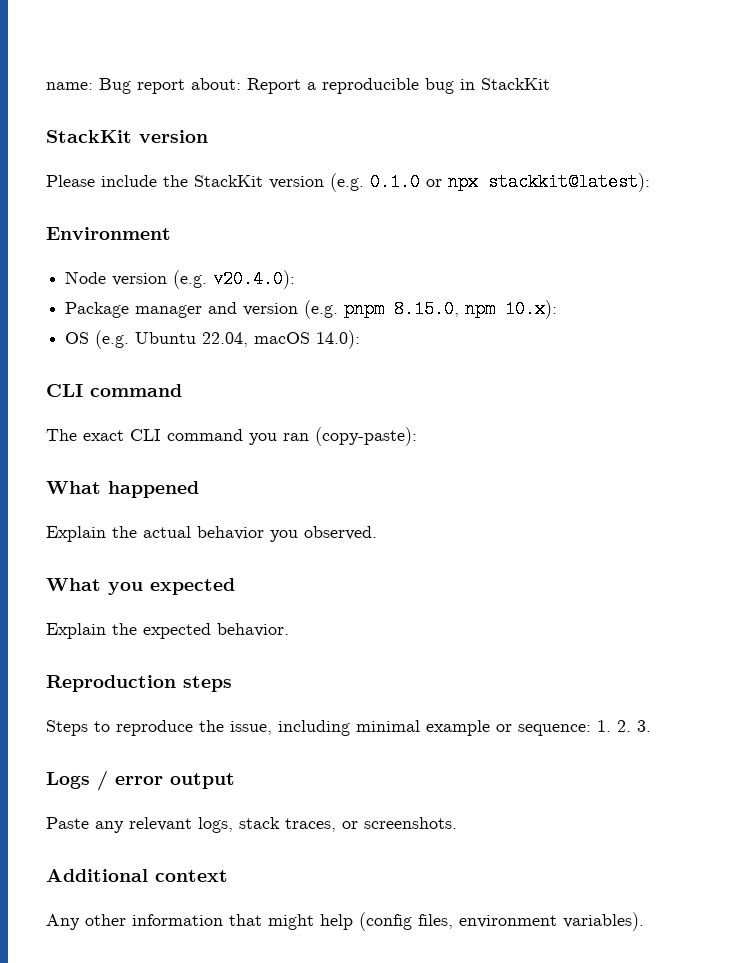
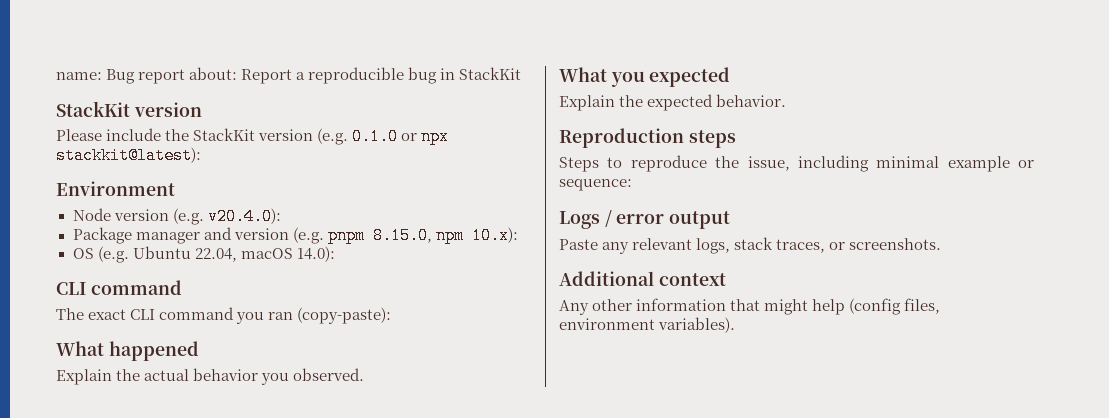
- Steps to reproduce the issue, including minimal example or sequence: 1. 2. 3.
+ Steps to reproduce the issue, including minimal example or sequence:

